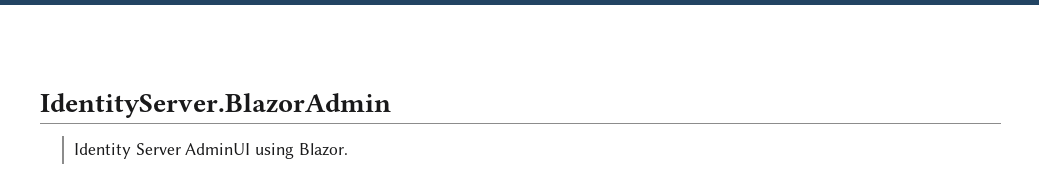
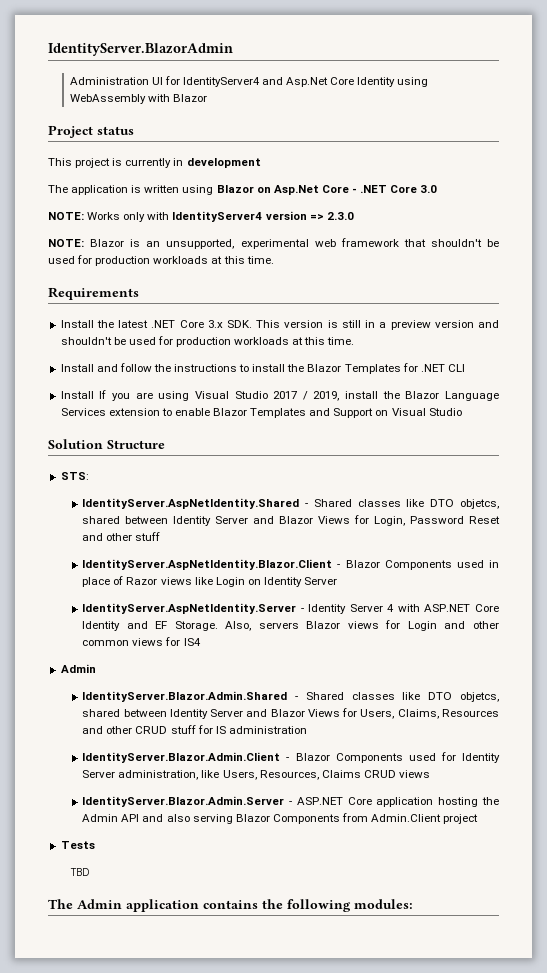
- Identity Server AdminUI using Blazor.
+ Administration UI for IdentityServer4 and Asp.Net Core Identity using WebAssembly with Blazor
+ Project status
+ This project is currently in development
+ The application is written using Blazor on Asp.Net Core - .NET Core 3.0
+ NOTE: Works only with IdentityServer4 version => 2.3.0
+ NOTE: Blazor is an unsupported, experimental web framework that shouldn't be used for production workloads at this time.
+ Requirements
+ Install the latest .NET Core 3.x SDK. This version is still in a preview version and shouldn't be used for production workloads at this time.
+ Install and follow the instructions to install the Blazor Templates for .NET CLI
+ Install If you are using Visual Studio 2017 / 2019, install the Blazor Language Services extension to enable Blazor Templates and Support on Visual Studio
+ Solution Structure
+ STS:
+ IdentityServer.AspNetIdentity.Shared - Shared classes like DTO objetcs, shared between Identity Server and Blazor Views for Login, Password Reset and other stuff
+ IdentityServer.AspNetIdentity.Blazor.Client - Blazor Components used in place of Razor views like Login on Identity Server
+ IdentityServer.AspNetIdentity.Server - Identity Server 4 with ASP.NET Core Identity and EF Storage. Also, servers Blazor views for Login and other common views for IS4
+ Admin
+ IdentityServer.Blazor.Admin.Shared - Shared classes like DTO objetcs, shared between Identity Server and Blazor Views for Users, Claims, Resources and other CRUD stuff for IS administration
+ IdentityServer.Blazor.Admin.Client - Blazor Components used for Identity Server administration, like Users, Resources, Claims CRUD views
+ IdentityServer.Blazor.Admin.Server - ASP.NET Core application hosting the Admin API and also serving Blazor Components from Admin.Client project
+ Tests
+ TBD
+ The Admin application contains the following modules:

